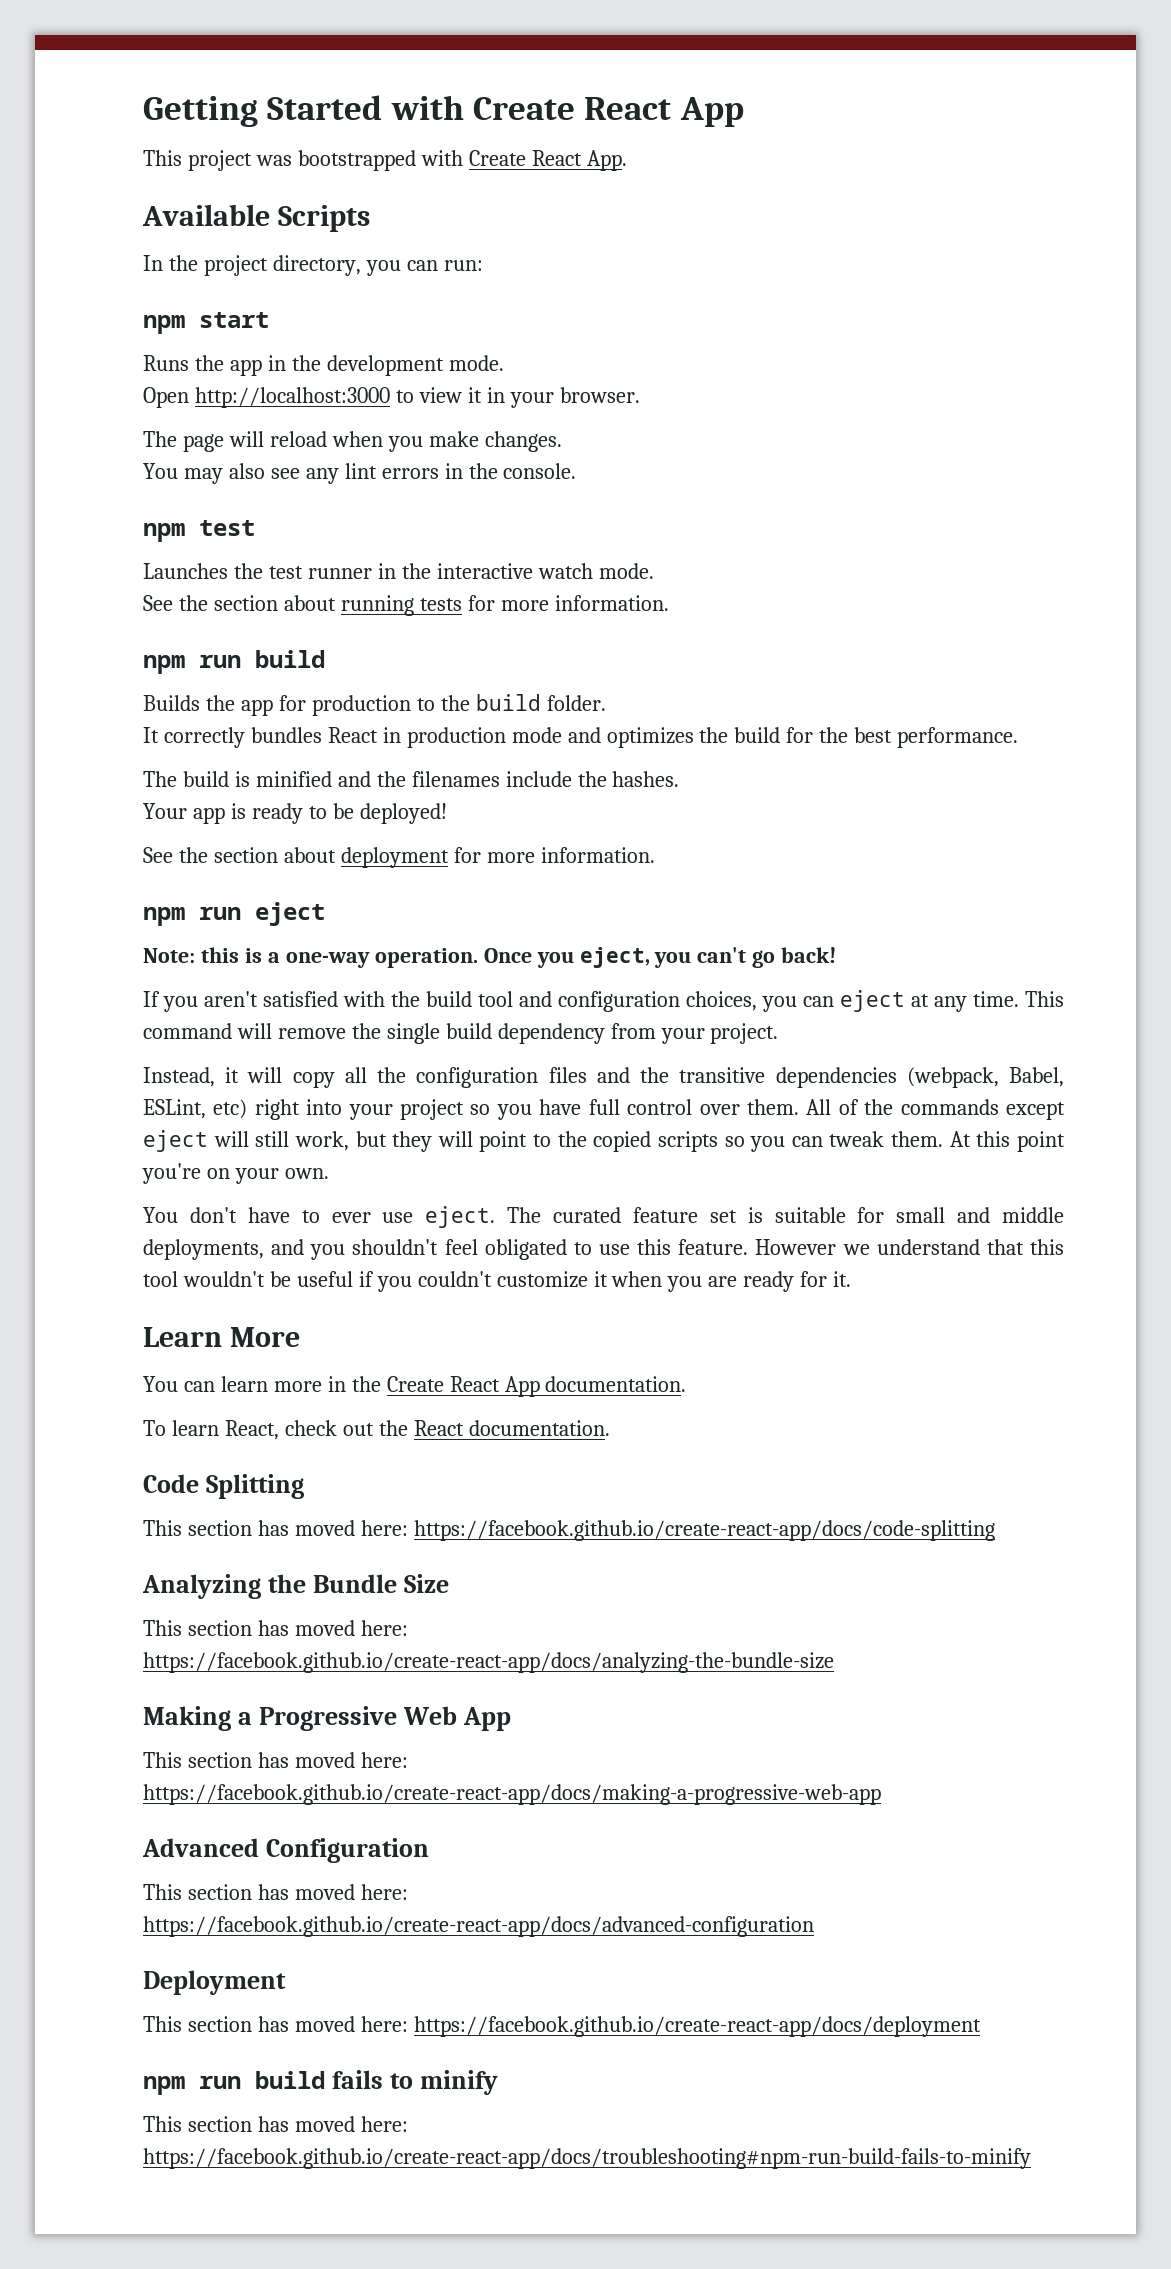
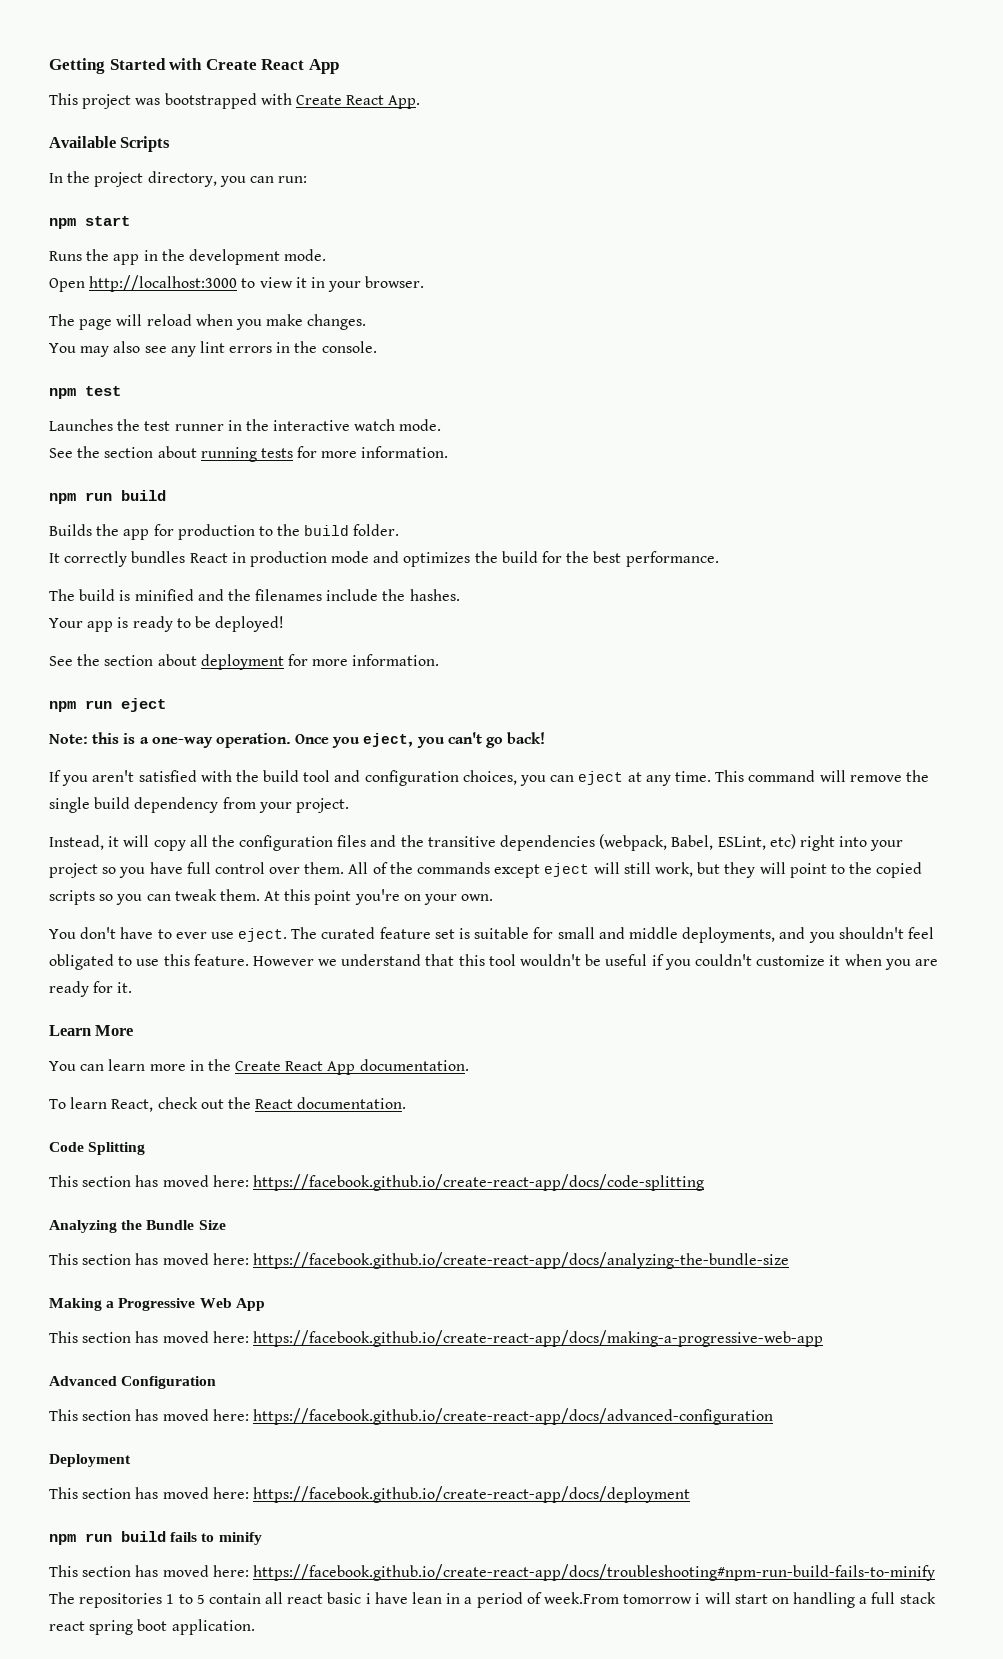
- This section has moved here: https://facebook.github.io/create-react-app/docs/troubleshooting#npm-run-build-fails-to-minify
+ This section has moved here: https://facebook.github.io/create-react-app/docs/troubleshooting#npm-run-build-fails-to-minify The repositories 1 to 5 contain all react basic i have lean in a period of week.From tomorrow i will start on handling a full stack react spring boot application.

